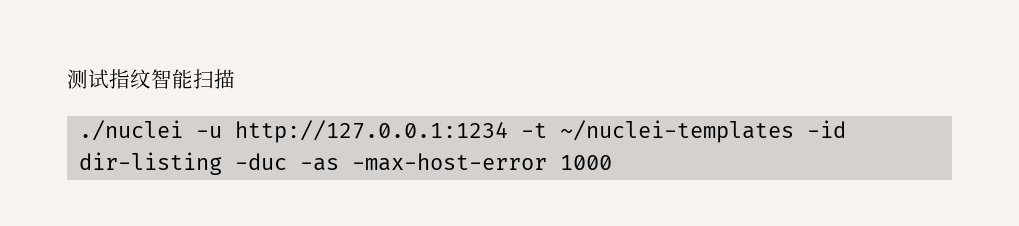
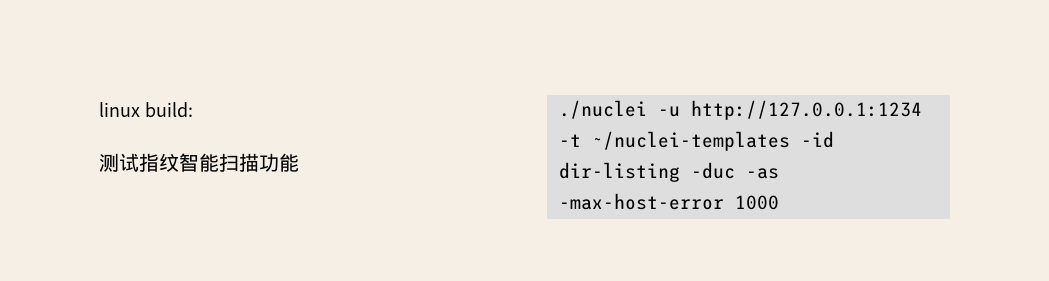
+ linux build:
- 测试指纹智能扫描
+ 测试指纹智能扫描功能

